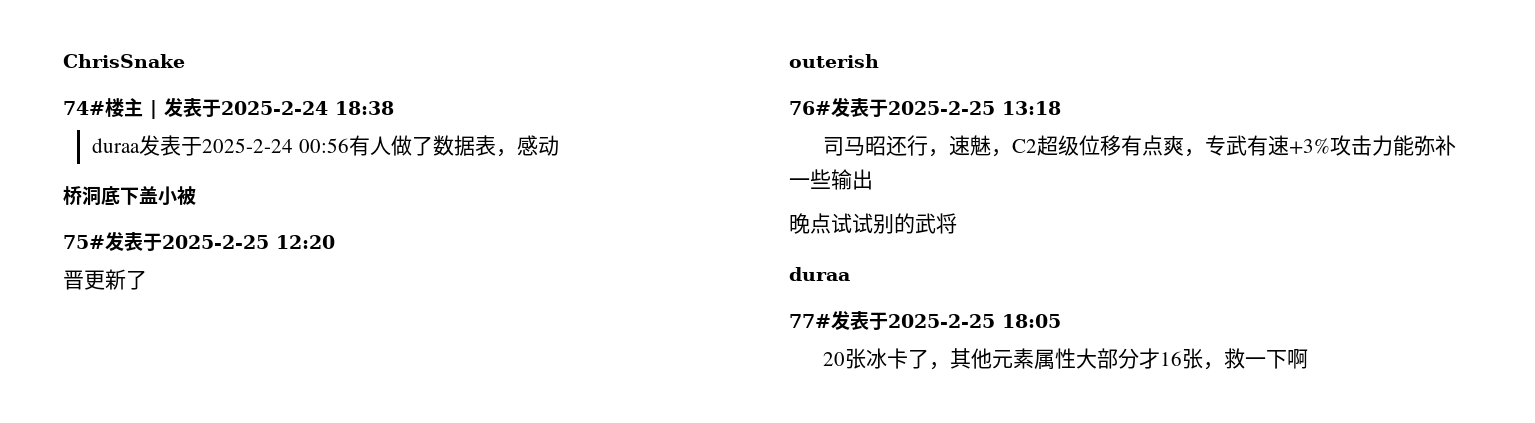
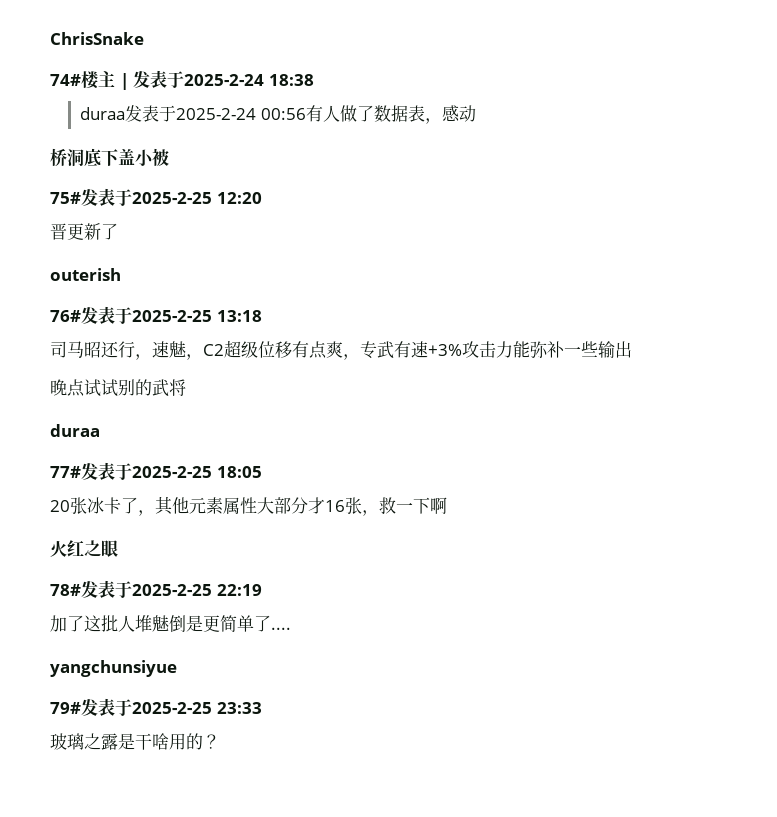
+ 火红之眼
+ 78#发表于2025-2-25 22:19
+ 加了这批人堆魅倒是更简单了....
+ yangchunsiyue
+ 79#发表于2025-2-25 23:33
+ 玻璃之露是干啥用的？

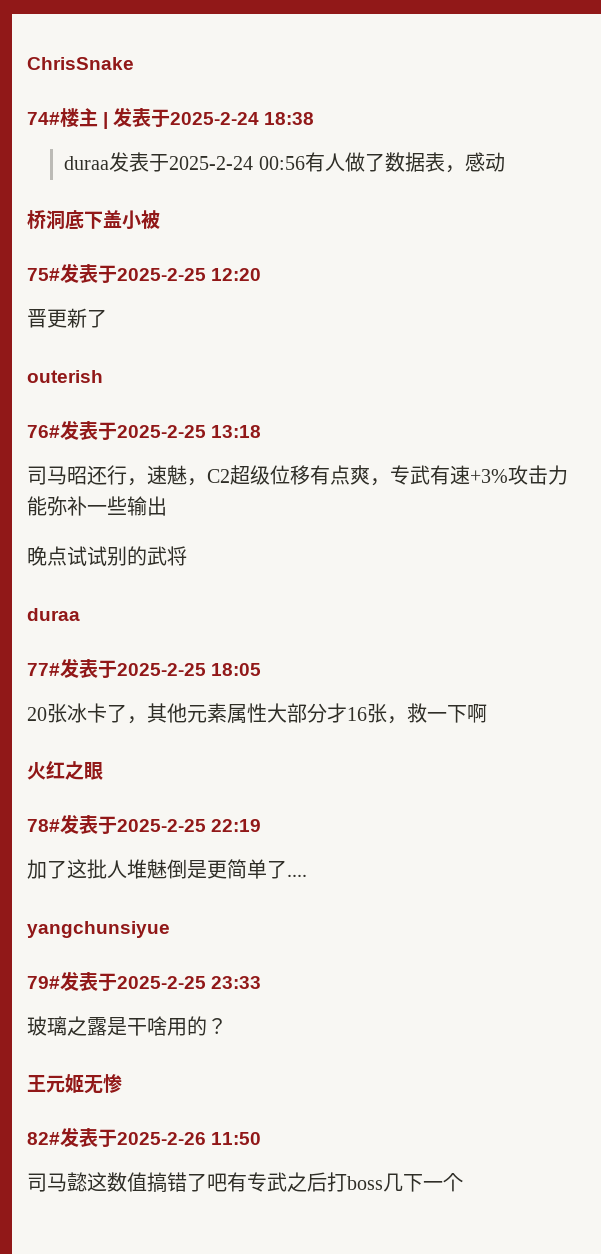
+ 王元姬无惨
+ 82#发表于2025-2-26 11:50
+ 司马懿这数值搞错了吧有专武之后打boss几下一个

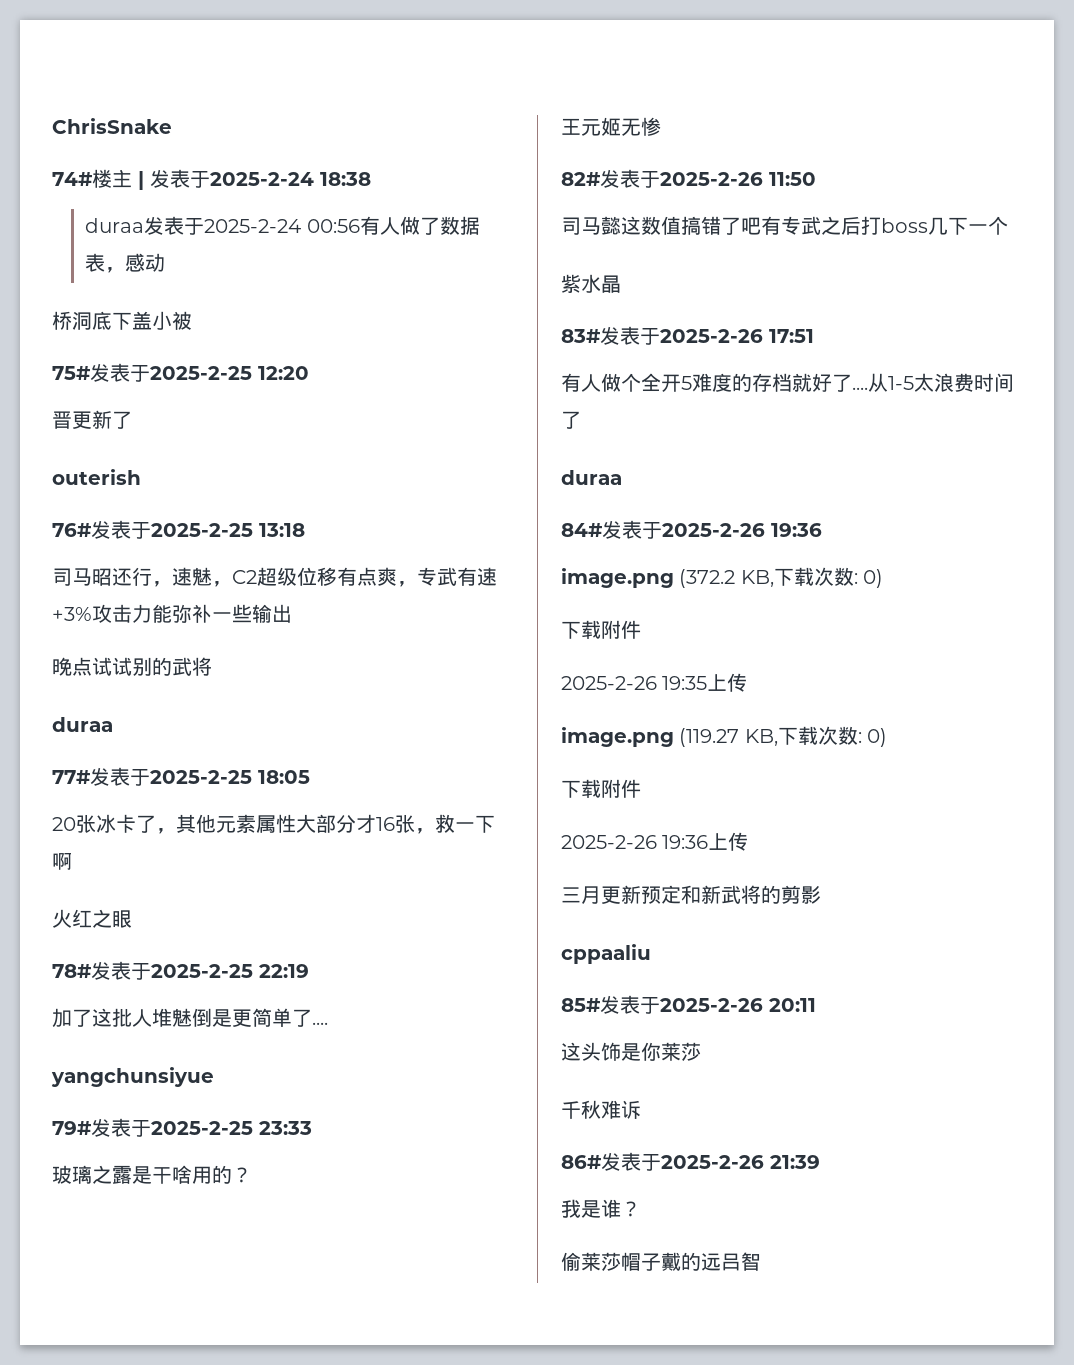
+ 紫水晶
+ 83#发表于2025-2-26 17:51
+ 有人做个全开5难度的存档就好了....从1-5太浪费时间了
+ duraa
+ 84#发表于2025-2-26 19:36
+ image.png (372.2 KB,下载次数: 0)
+ 下载附件
+ 2025-2-26 19:35上传
+ image.png (119.27 KB,下载次数: 0)
+ 下载附件
+ 2025-2-26 19:36上传
+ 三月更新预定和新武将的剪影
+ cppaaliu
+ 85#发表于2025-2-26 20:11
+ 这头饰是你莱莎
+ 千秋难诉
+ 86#发表于2025-2-26 21:39
+ 我是谁？
+ 偷莱莎帽子戴的远吕智

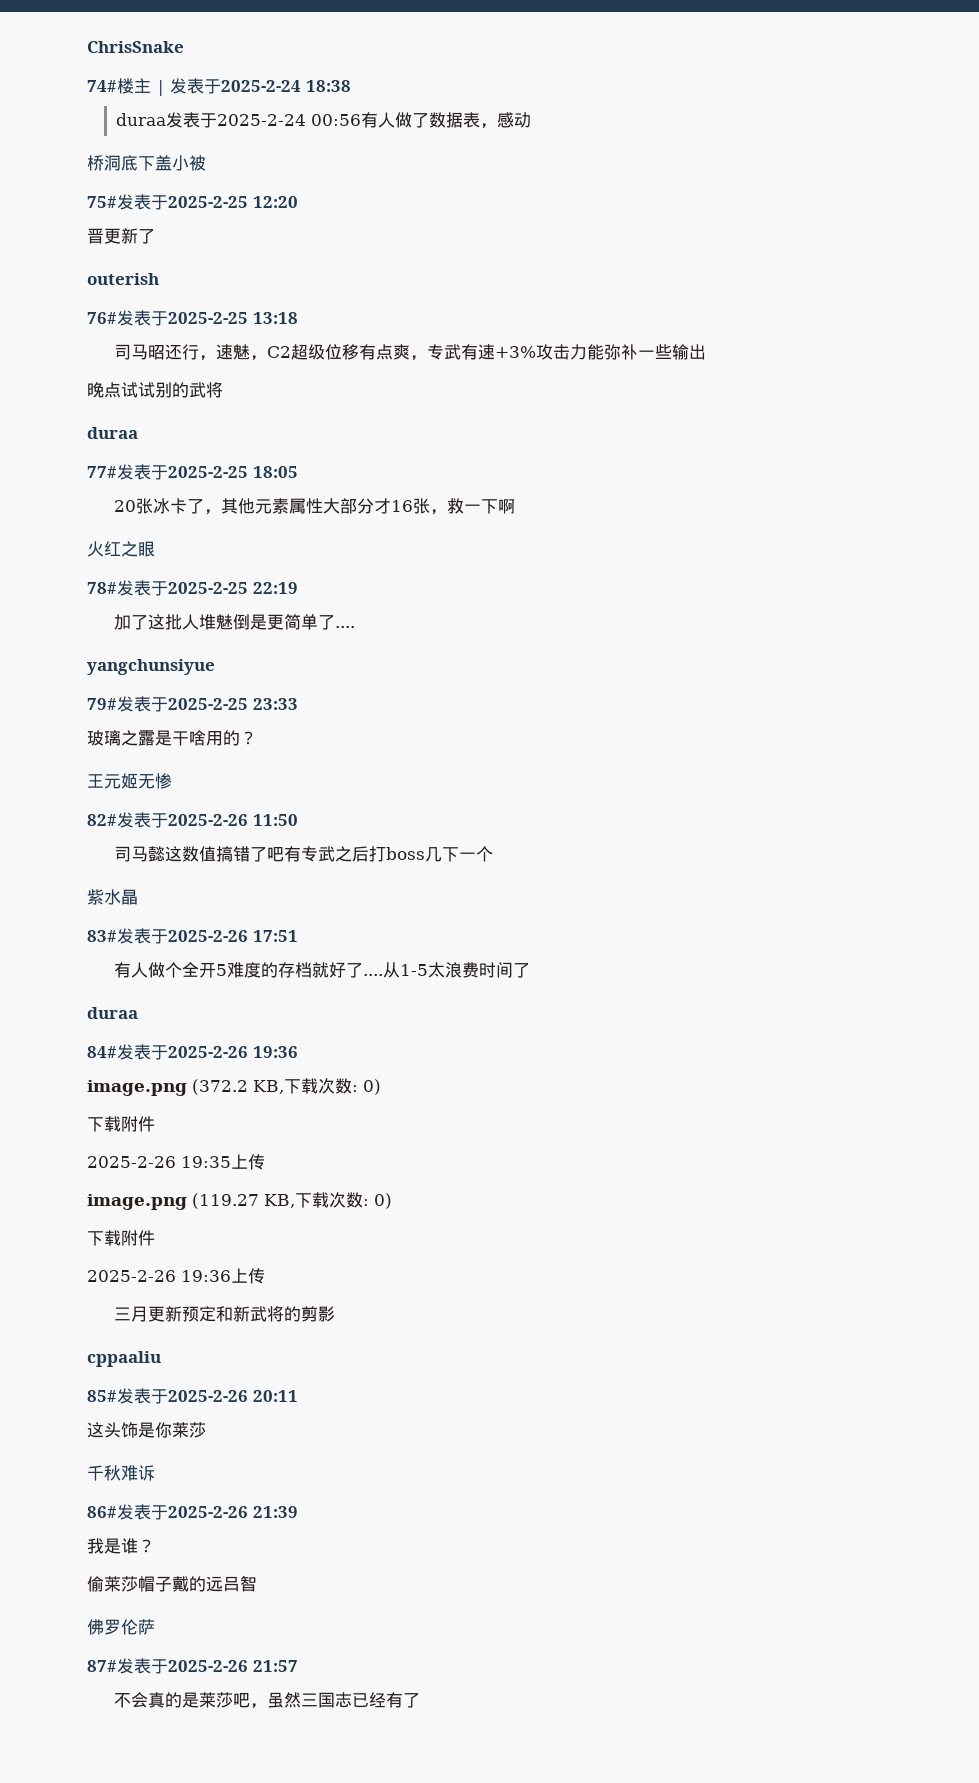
+ 佛罗伦萨
+ 87#发表于2025-2-26 21:57
+ 不会真的是莱莎吧，虽然三国志已经有了

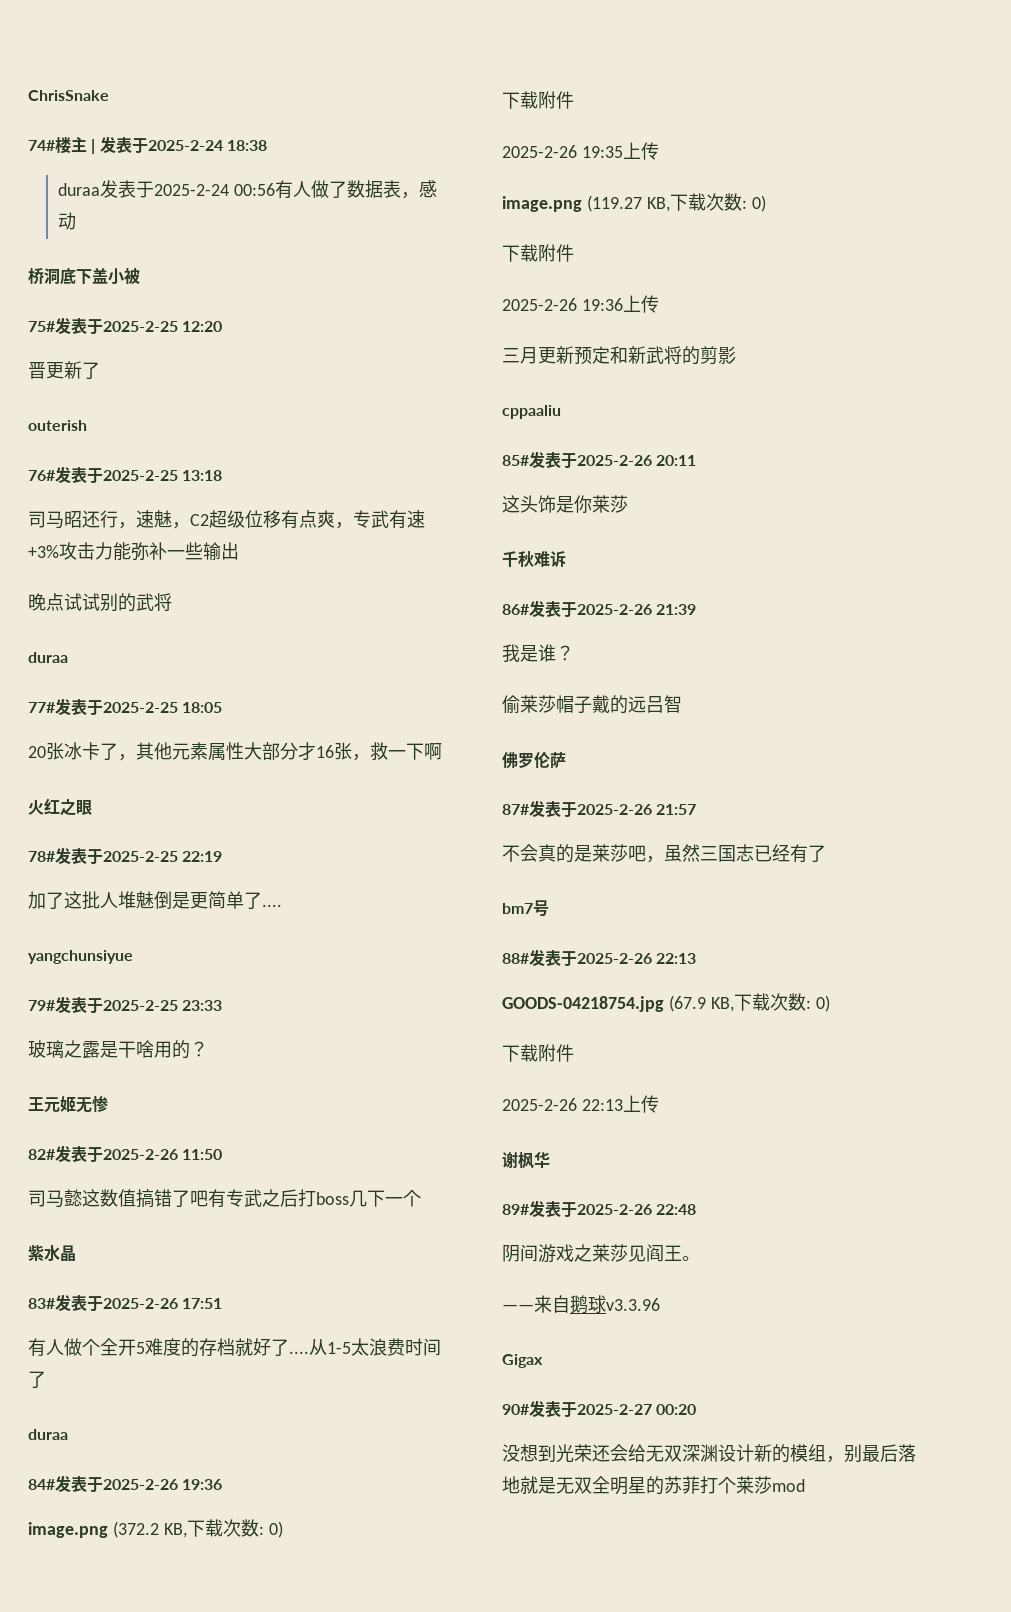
+ bm7号
+ 88#发表于2025-2-26 22:13
+ GOODS-04218754.jpg (67.9 KB,下载次数: 0)
+ 下载附件
+ 2025-2-26 22:13上传
+ 谢枫华
+ 89#发表于2025-2-26 22:48
+ 阴间游戏之莱莎见阎王。
+ ——来自鹅球v3.3.96
+ Gigax
+ 90#发表于2025-2-27 00:20
+ 没想到光荣还会给无双深渊设计新的模组，别最后落地就是无双全明星的苏菲打个莱莎mod

